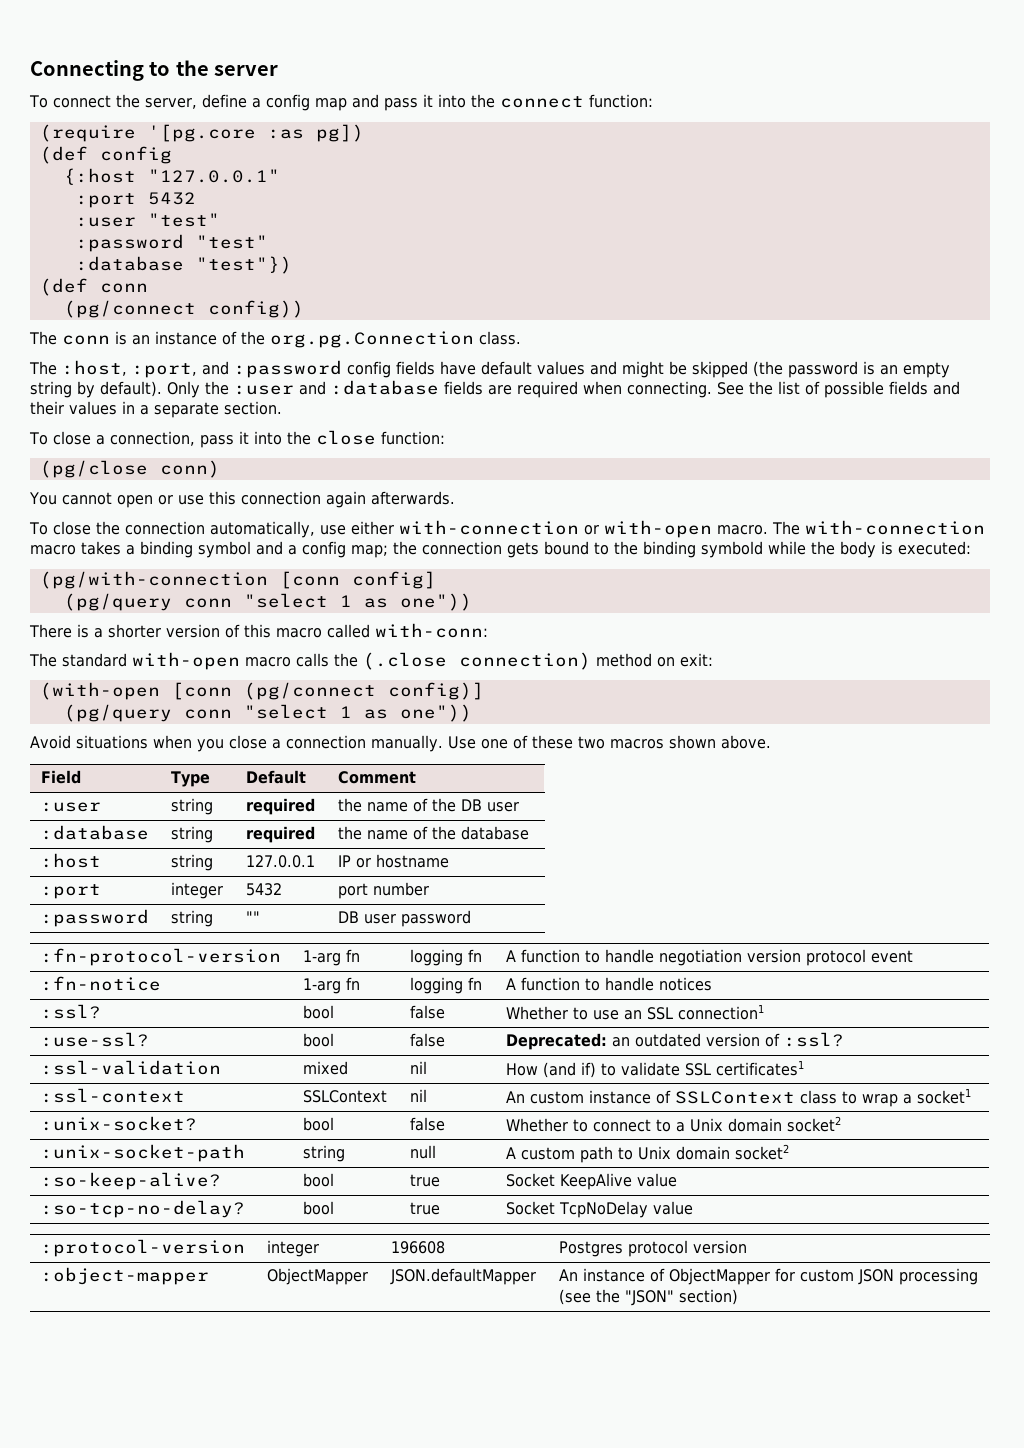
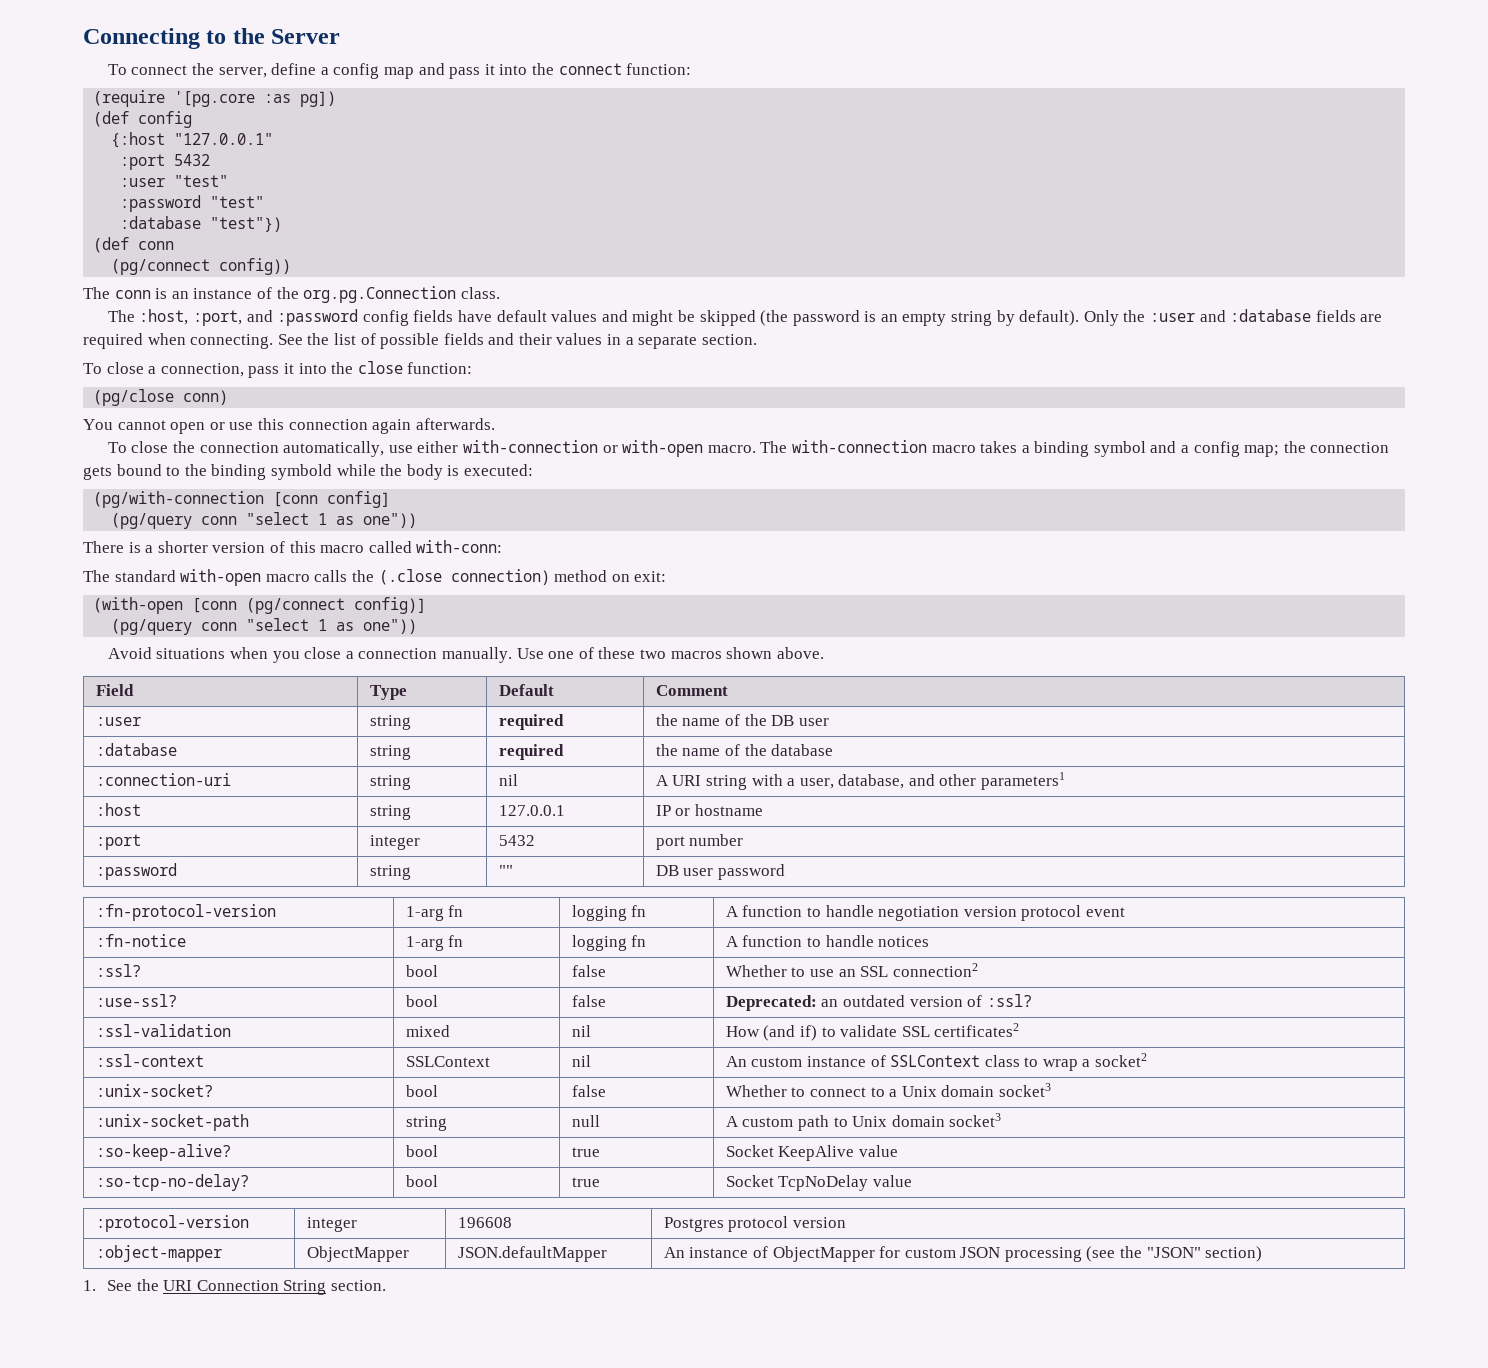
- Connecting to the server
+ Connecting to the Server
+ :connection-uri | string | nil | A URI string with a user, database, and other parameters1
- :ssl? | bool | false | Whether to use an SSL connection1
+ :ssl? | bool | false | Whether to use an SSL connection2
- :ssl-validation | mixed | nil | How (and if) to validate SSL certificates1
+ :ssl-validation | mixed | nil | How (and if) to validate SSL certificates2
- :ssl-context | SSLContext | nil | An custom instance of SSLContext class to wrap a socket1
+ :ssl-context | SSLContext | nil | An custom instance of SSLContext class to wrap a socket2
- :unix-socket? | bool | false | Whether to connect to a Unix domain socket2
+ :unix-socket? | bool | false | Whether to connect to a Unix domain socket3
- :unix-socket-path | string | null | A custom path to Unix domain socket2
+ :unix-socket-path | string | null | A custom path to Unix domain socket3
+ 1. See the URI Connection String section.

